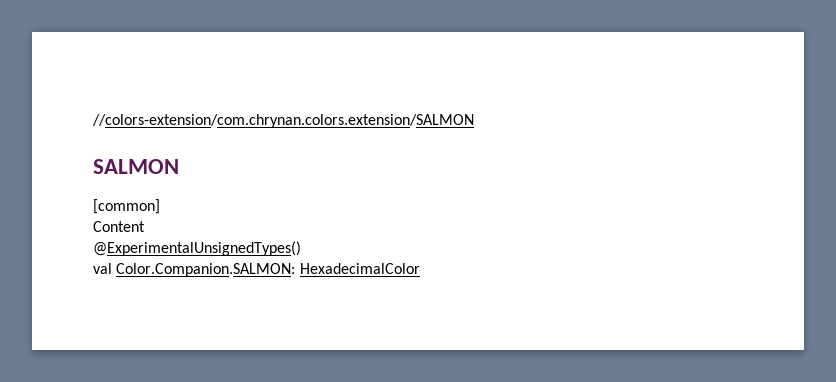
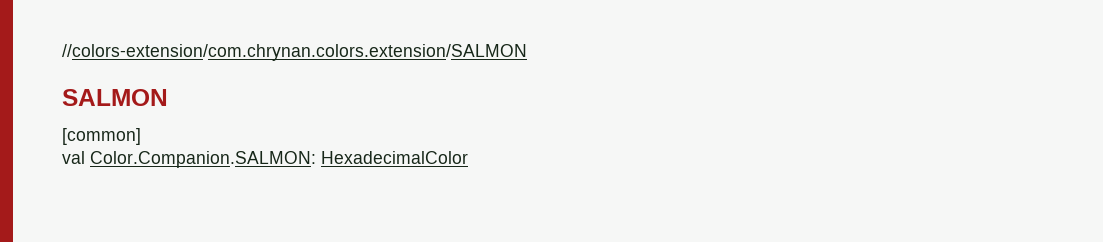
- Content
- @ExperimentalUnsignedTypes()

